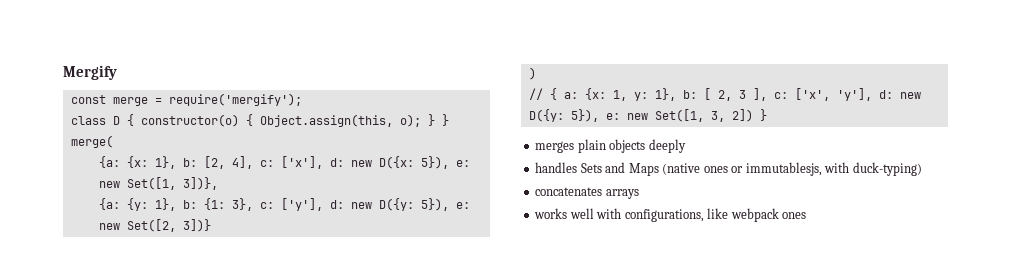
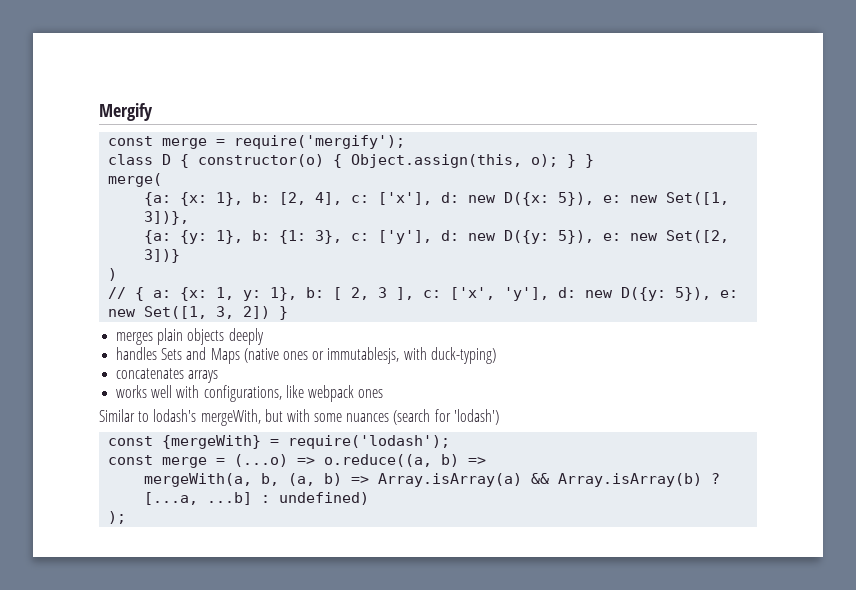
+ Similar to lodash's mergeWith, but with some nuances (search for 'lodash')
+ const {mergeWith} = require('lodash');
+ const merge = (...o) => o.reduce((a, b) =>
+ mergeWith(a, b, (a, b) => Array.isArray(a) && Array.isArray(b) ? [...a, ...b] : undefined)
+ );

